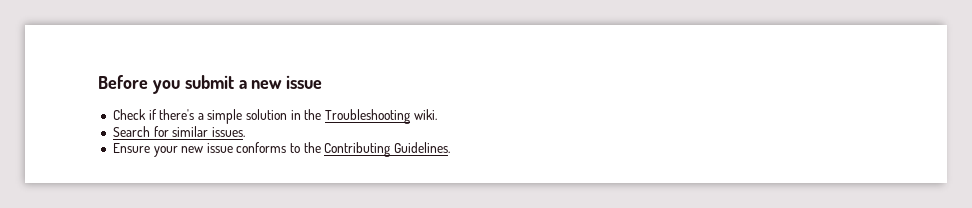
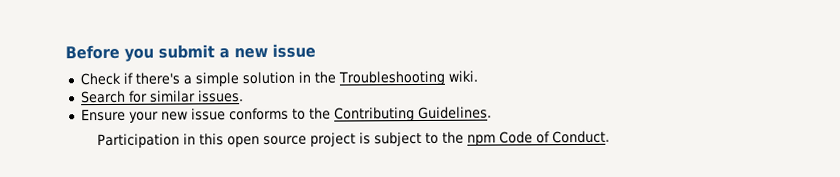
+ Participation in this open source project is subject to the npm Code of Conduct.

